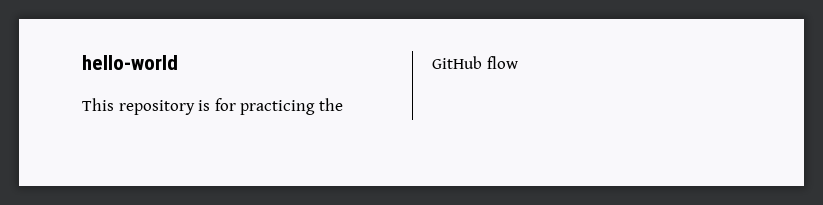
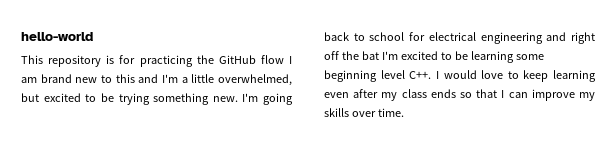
- This repository is for practicing the GitHub flow
+ This repository is for practicing the GitHub flow I am brand new to this and I'm a little overwhelmed, but excited to be trying something new. I'm going back to school for electrical engineering and right off the bat I'm excited to be learning some beginning level C++. I would love to keep learning even after my class ends so that I can improve my skills over time.

